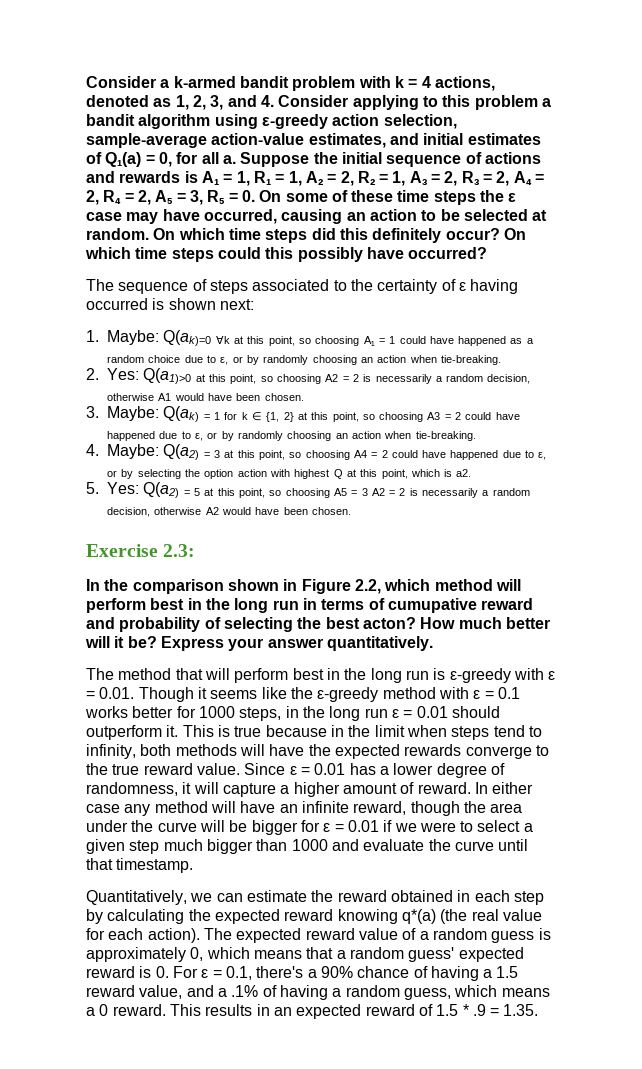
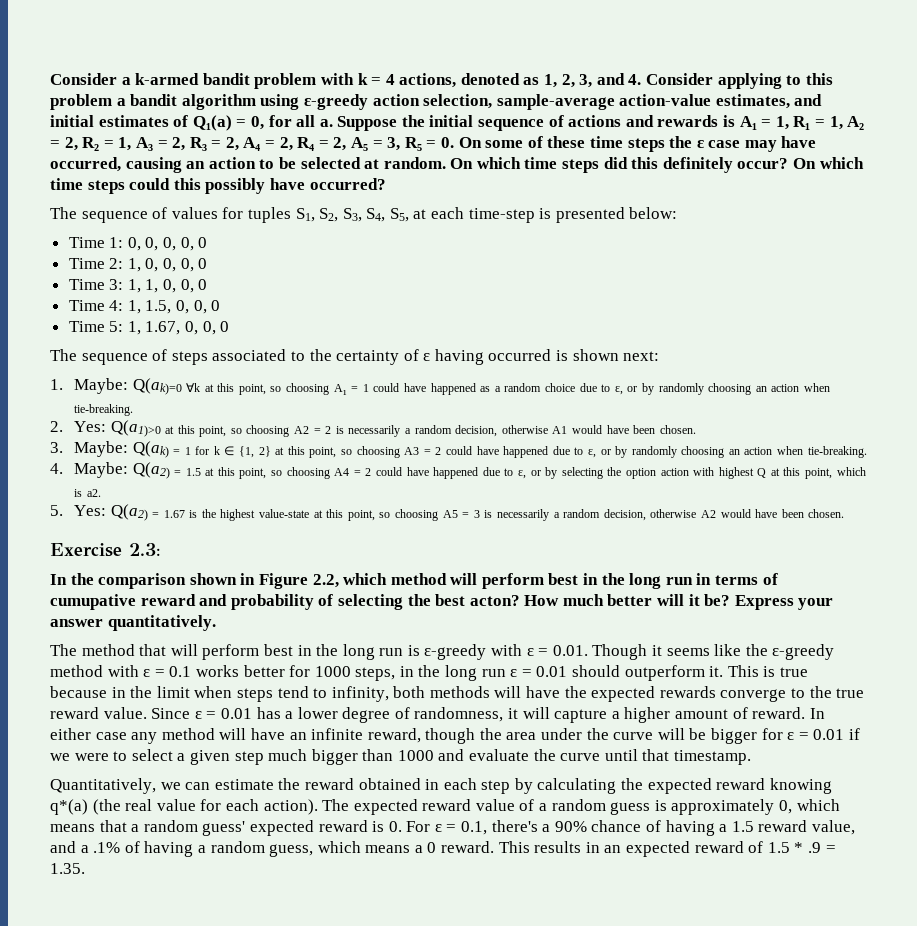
+ The sequence of values for tuples S1, S2, S3, S4, S5, at each time-step is presented below:
+ Time 1: 0, 0, 0, 0, 0
+ Time 2: 1, 0, 0, 0, 0
+ Time 3: 1, 1, 0, 0, 0
+ Time 4: 1, 1.5, 0, 0, 0
+ Time 5: 1, 1.67, 0, 0, 0
- 4. Maybe: Q(a2) = 3 at this point, so choosing A4 = 2 could have happened due to ε, or by selecting the option action with highest Q at this point, which is a2.
+ 4. Maybe: Q(a2) = 1.5 at this point, so choosing A4 = 2 could have happened due to ε, or by selecting the option action with highest Q at this point, which is a2.
- 5. Yes: Q(a2) = 5 at this point, so choosing A5 = 3 A2 = 2 is necessarily a random decision, otherwise A2 would have been chosen.
+ 5. Yes: Q(a2) = 1.67 is the highest value-state at this point, so choosing A5 = 3 is necessarily a random decision, otherwise A2 would have been chosen.

